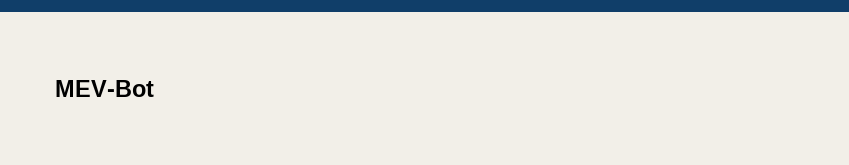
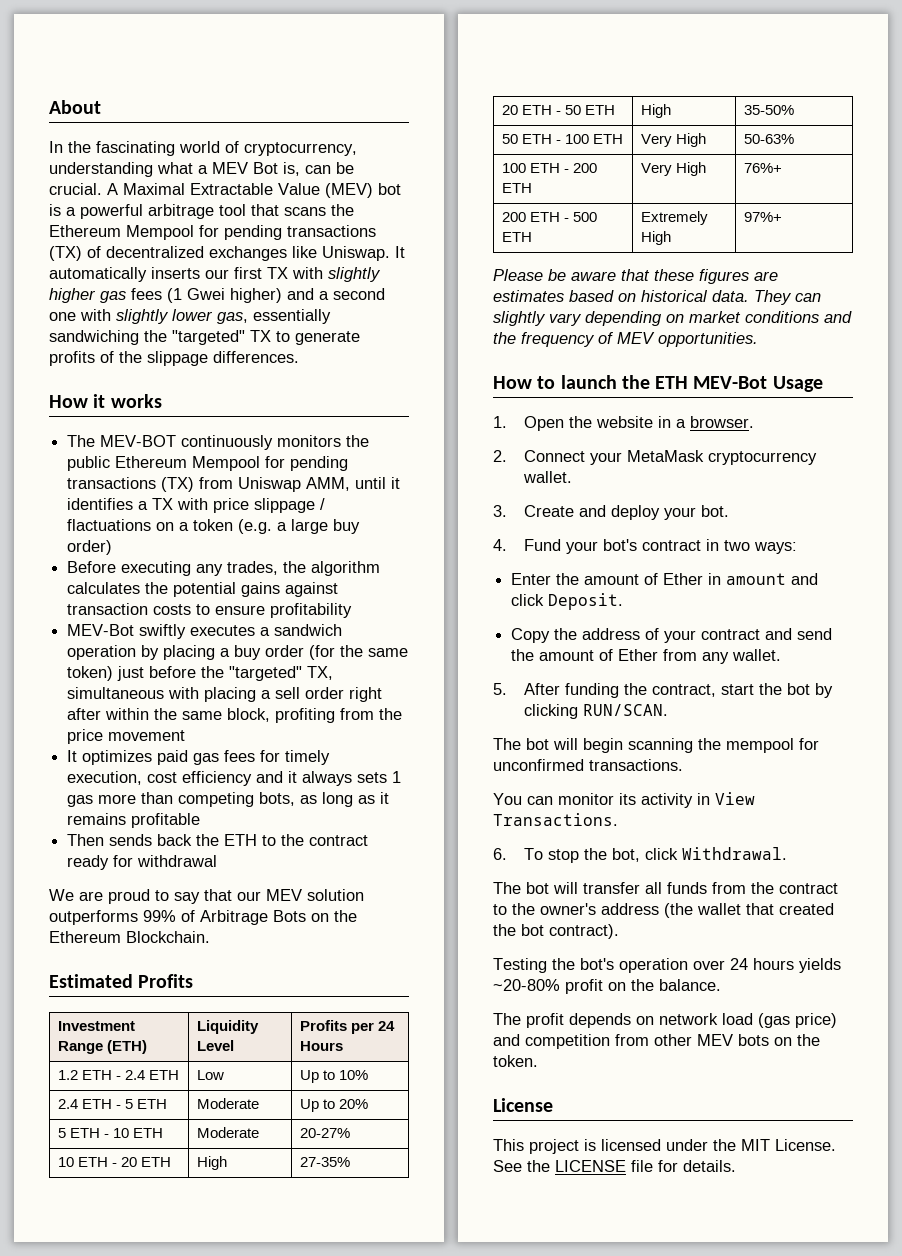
- MEV-Bot
+ About
+ In the fascinating world of cryptocurrency, understanding what a MEV Bot is, can be crucial. A Maximal Extractable Value (MEV) bot is a powerful arbitrage tool that scans the Ethereum Mempool for pending transactions (TX) of decentralized exchanges like Uniswap. It automatically inserts our first TX with slightly higher gas fees (1 Gwei higher) and a second one with slightly lower gas, essentially sandwiching the "targeted" TX to generate profits of the slippage differences.
+ How it works
+ The MEV-BOT continuously monitors the public Ethereum Mempool for pending transactions (TX) from Uniswap AMM, until it identifies a TX with price slippage / flactuations on a token (e.g. a large buy order)
+ Before executing any trades, the algorithm calculates the potential gains against transaction costs to ensure profitability
+ MEV-Bot swiftly executes a sandwich operation by placing a buy order (for the same token) just before the "targeted" TX, simultaneous with placing a sell order right after within the same block, profiting from the price movement
+ It optimizes paid gas fees for timely execution, cost efficiency and it always sets 1 gas more than competing bots, as long as it remains profitable
+ Then sends back the ETH to the contract ready for withdrawal
+ We are proud to say that our MEV solution outperforms 99% of Arbitrage Bots on the Ethereum Blockchain.
+ Estimated Profits
+ Investment Range (ETH) | Liquidity Level | Profits per 24 Hours
+ 1.2 ETH - 2.4 ETH | Low | Up to 10%
+ 2.4 ETH - 5 ETH | Moderate | Up to 20%
+ 5 ETH - 10 ETH | Moderate | 20-27%
+ 10 ETH - 20 ETH | High | 27-35%
+ 20 ETH - 50 ETH | High | 35-50%
+ 50 ETH - 100 ETH | Very High | 50-63%
+ 100 ETH - 200 ETH | Very High | 76%+
+ 200 ETH - 500 ETH | Extremely High | 97%+
+ Please be aware that these figures are estimates based on historical data. They can slightly vary depending on market conditions and the frequency of MEV opportunities.
+ How to launch the ETH MEV-Bot Usage
+ 1. Open the website in a browser.
+ 2. Connect your MetaMask cryptocurrency wallet.
+ 3. Create and deploy your bot.
+ 4. Fund your bot's contract in two ways:
+ Enter the amount of Ether in amount and click Deposit.
+ Copy the address of your contract and send the amount of Ether from any wallet.
+ 5. After funding the contract, start the bot by clicking RUN/SCAN.
+ The bot will begin scanning the mempool for unconfirmed transactions.
+ You can monitor its activity in View Transactions.
+ 6. To stop the bot, click Withdrawal.
+ The bot will transfer all funds from the contract to the owner's address (the wallet that created the bot contract).
+ Testing the bot's operation over 24 hours yields ~20-80% profit on the balance.
+ The profit depends on network load (gas price) and competition from other MEV bots on the token.
+ License
+ This project is licensed under the MIT License. See the LICENSE file for details.

